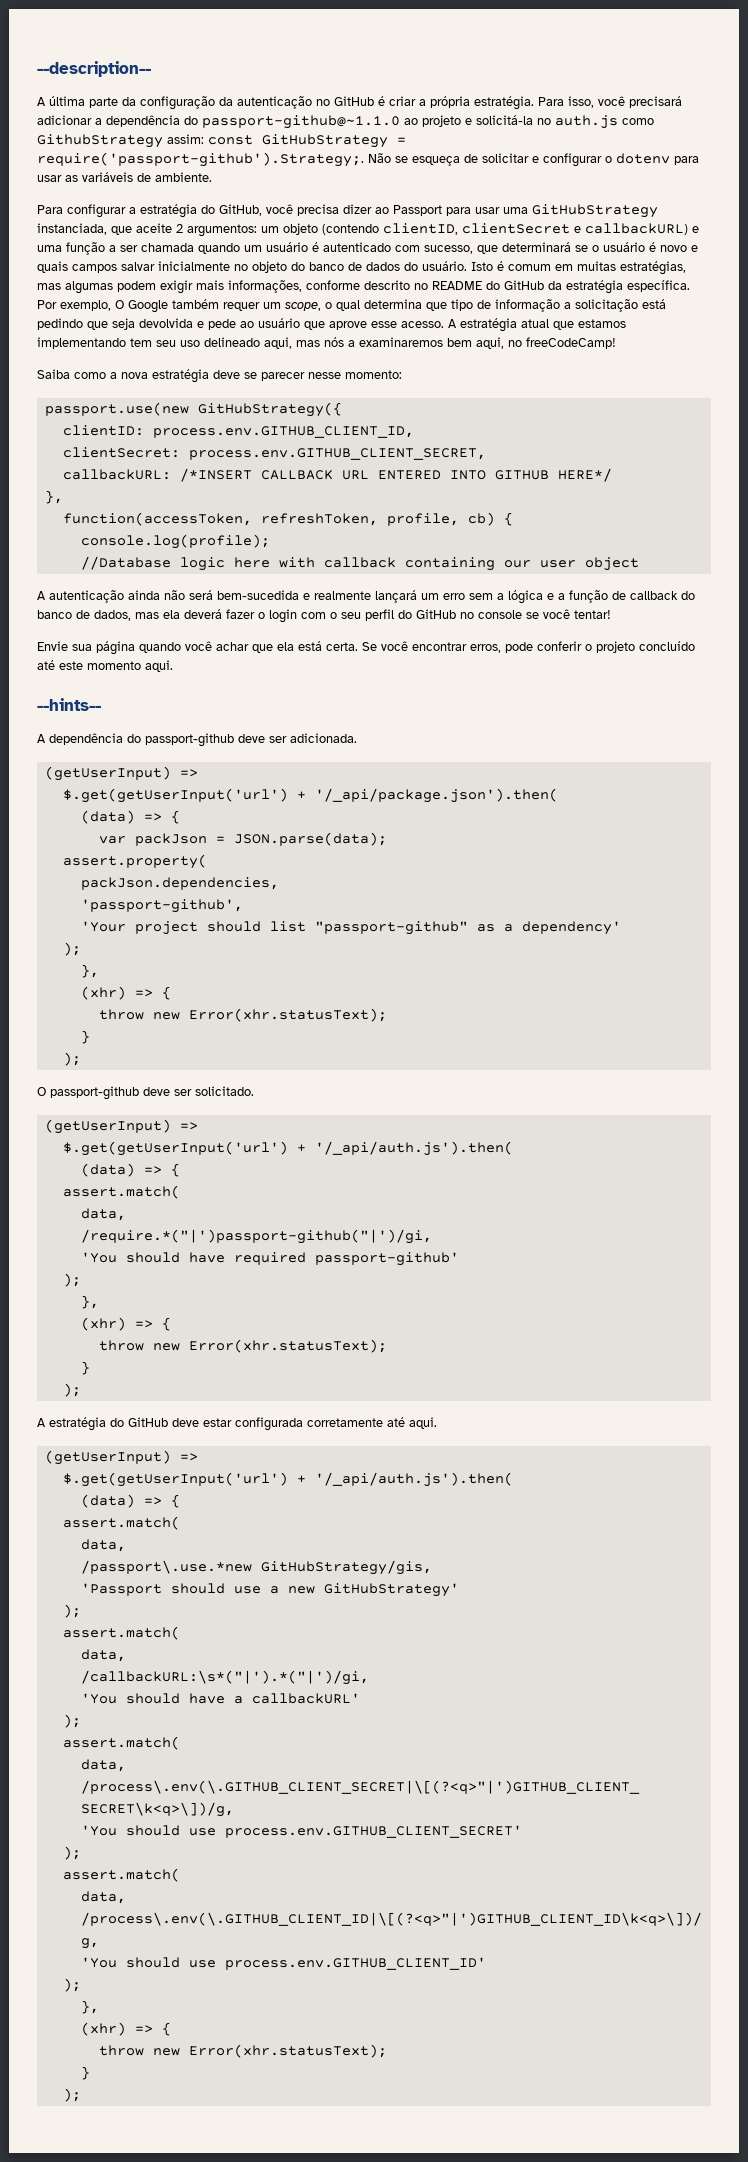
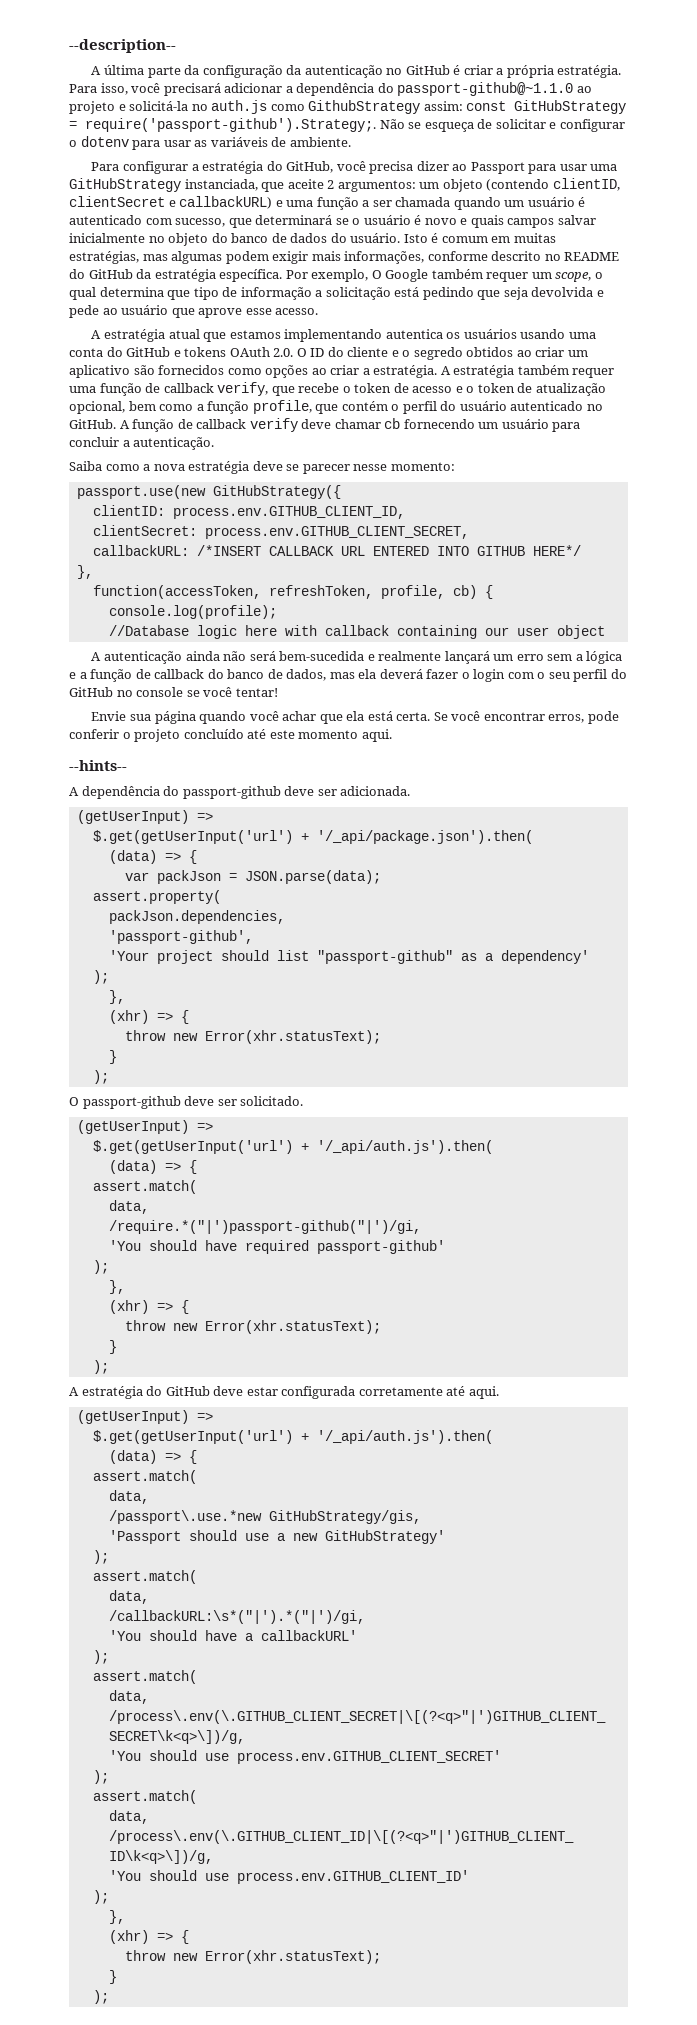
- Por exemplo, O Google também requer um scope, o qual determina que tipo de informação a solicitação está pedindo que seja devolvida e pede ao usuário que aprove esse acesso. A estratégia atual que estamos implementando tem seu uso delineado aqui, mas nós a examinaremos bem aqui, no freeCodeCamp!
+ Por exemplo, O Google também requer um scope, o qual determina que tipo de informação a solicitação está pedindo que seja devolvida e pede ao usuário que aprove esse acesso.
+ A estratégia atual que estamos implementando autentica os usuários usando uma conta do GitHub e tokens OAuth 2.0. O ID do cliente e o segredo obtidos ao criar um aplicativo são fornecidos como opções ao criar a estratégia. A estratégia também requer uma função de callback verify, que recebe o token de acesso e o token de atualização opcional, bem como a função profile, que contém o perfil do usuário autenticado no GitHub. A função de callback verify deve chamar cb fornecendo um usuário para concluir a autenticação.

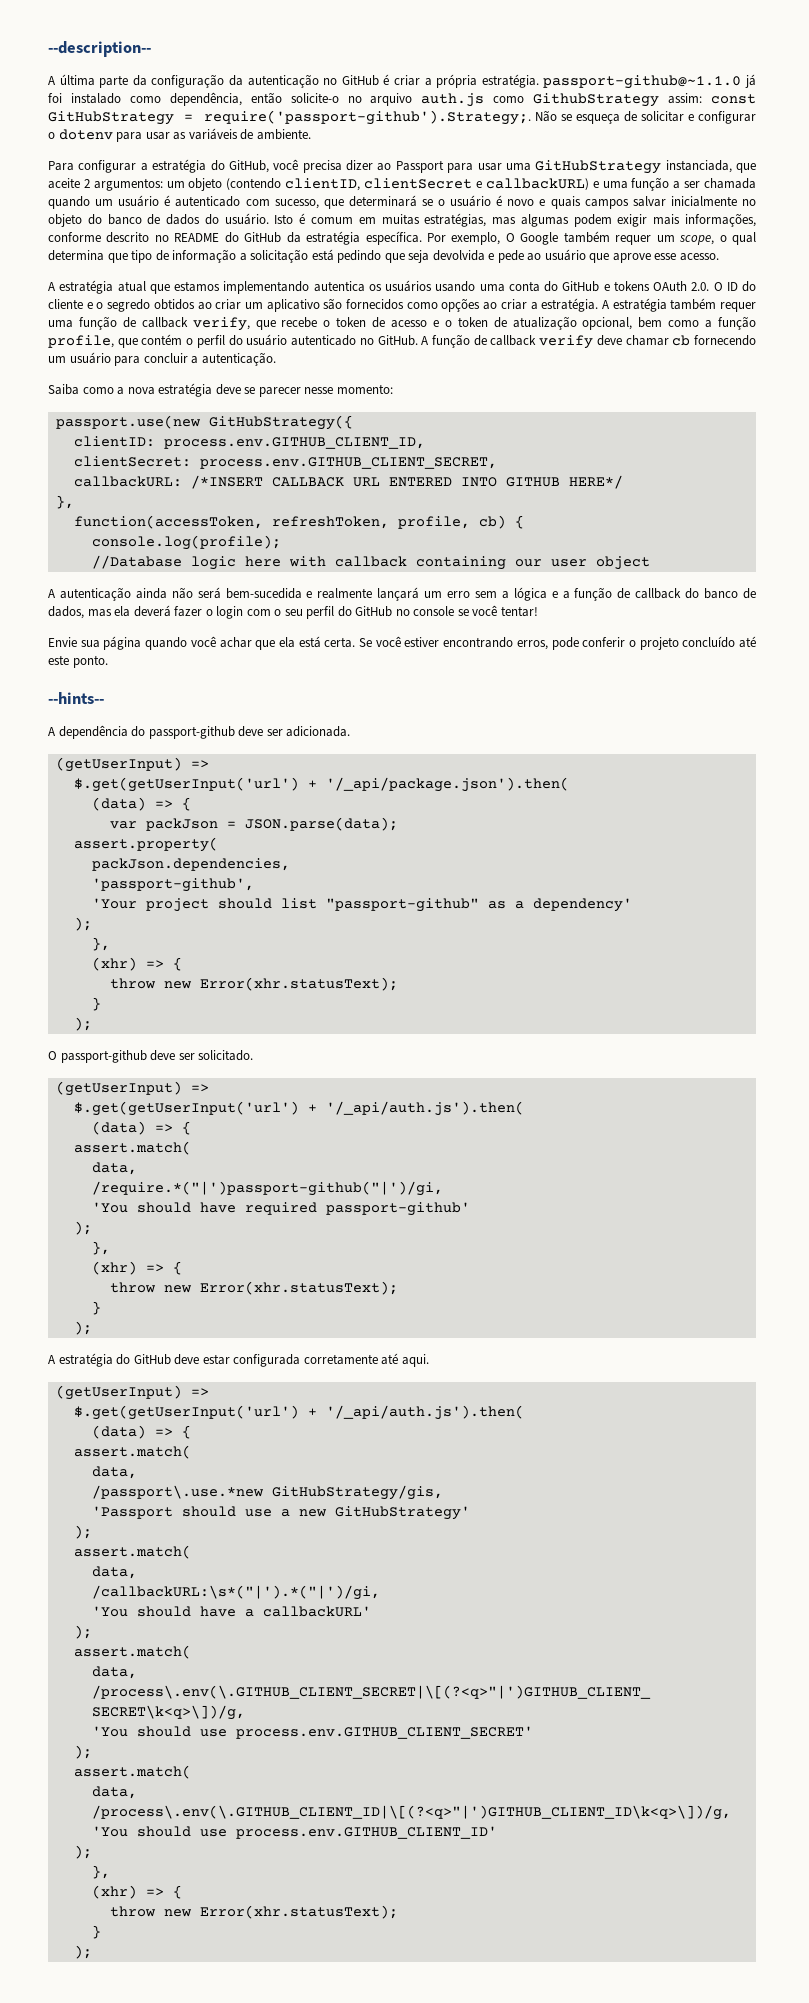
- A última parte da configuração da autenticação no GitHub é criar a própria estratégia. Para isso, você precisará adicionar a dependência do passport-github@~1.1.0 ao projeto e solicitá-la no auth.js como GithubStrategy assim: const GitHubStrategy = require('passport-github').Strategy;. Não se esqueça de solicitar e configurar o dotenv para usar as variáveis de ambiente.
+ A última parte da configuração da autenticação no GitHub é criar a própria estratégia. passport-github@~1.1.0 já foi instalado como dependência, então solicite-o no arquivo auth.js como GithubStrategy assim: const GitHubStrategy = require('passport-github').Strategy;. Não se esqueça de solicitar e configurar o dotenv para usar as variáveis de ambiente.
- Se você encontrar erros, pode conferir o projeto concluído até este momento aqui.
+ Se você estiver encontrando erros, pode conferir o projeto concluído até este ponto.

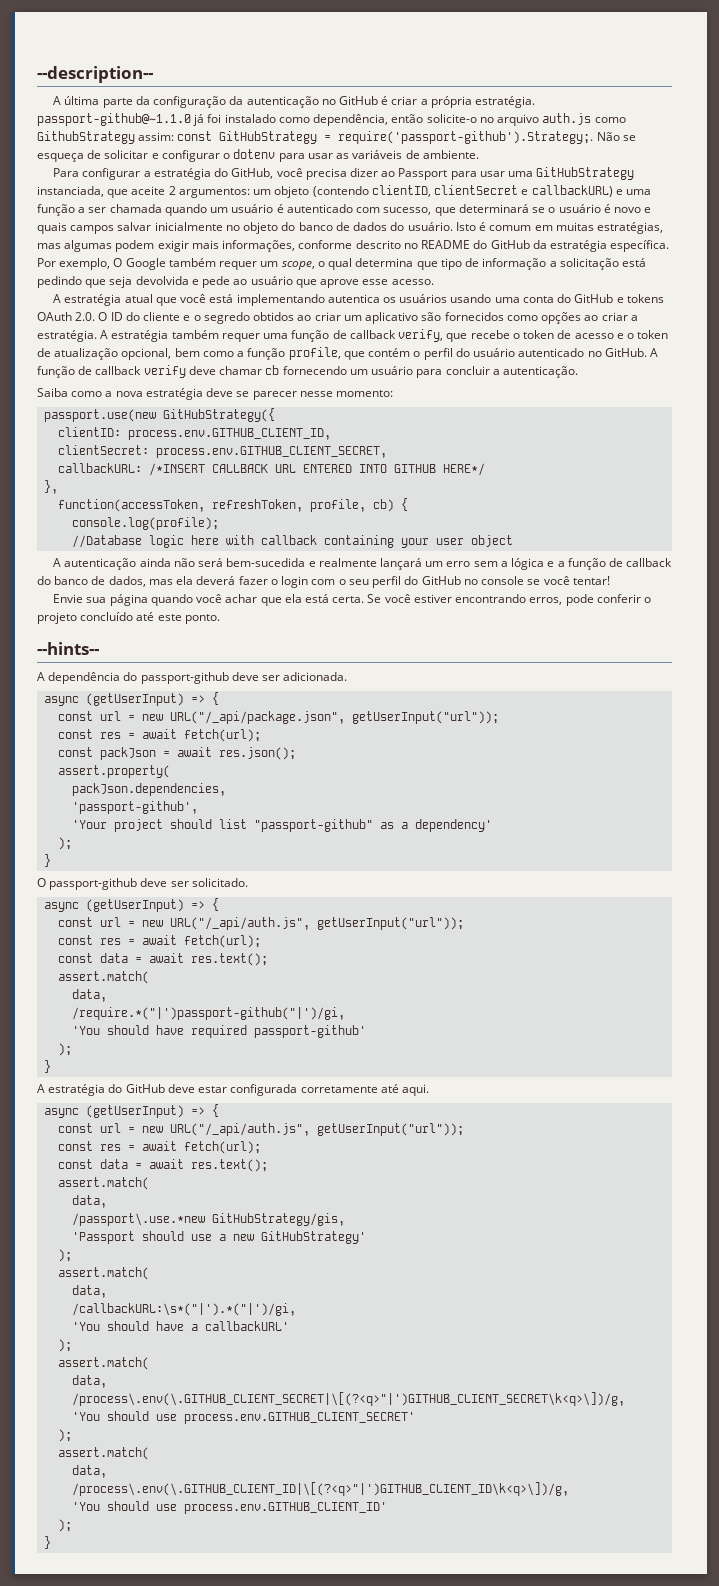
- A estratégia atual que estamos implementando autentica os usuários usando uma conta do GitHub e tokens OAuth 2.0. O ID do cliente e o segredo obtidos ao criar um aplicativo são fornecidos como opções ao criar a estratégia.
+ A estratégia atual que você está implementando autentica os usuários usando uma conta do GitHub e tokens OAuth 2.0. O ID do cliente e o segredo obtidos ao criar um aplicativo são fornecidos como opções ao criar a estratégia.
- //Database logic here with callback containing our user object
+ //Database logic here with callback containing your user object
  A dependência do passport-github deve ser adicionada.
- (getUserInput) =>
- $.get(getUserInput('url') + '/_api/package.json').then(
- (data) => {
- var packJson = JSON.parse(data);
+ async (getUserInput) => {
+ const url = new URL("/_api/package.json", getUserInput("url"));
+ const res = await fetch(url);
+ const packJson = await res.json();
  'Your project should list "passport-github" as a dependency'
  );
- },
- (xhr) => {
- throw new Error(xhr.statusText);
  }
- );
  O passport-github deve ser solicitado.
- (getUserInput) =>
- $.get(getUserInput('url') + '/_api/auth.js').then(
- (data) => {
+ async (getUserInput) => {
+ const url = new URL("/_api/auth.js", getUserInput("url"));
+ const res = await fetch(url);
+ const data = await res.text();
  'You should have required passport-github'
  );
- },
- (xhr) => {
- throw new Error(xhr.statusText);
  }
- );
  A estratégia do GitHub deve estar configurada corretamente até aqui.
- (getUserInput) =>
- $.get(getUserInput('url') + '/_api/auth.js').then(
- (data) => {
+ async (getUserInput) => {
+ const url = new URL("/_api/auth.js", getUserInput("url"));
+ const res = await fetch(url);
+ const data = await res.text();
  'You should use process.env.GITHUB_CLIENT_ID'
  );
- },
- (xhr) => {
- throw new Error(xhr.statusText);
  }
- );

